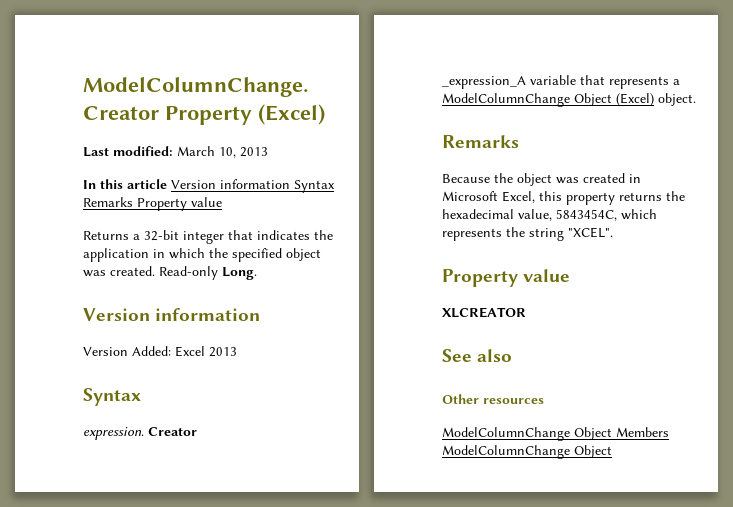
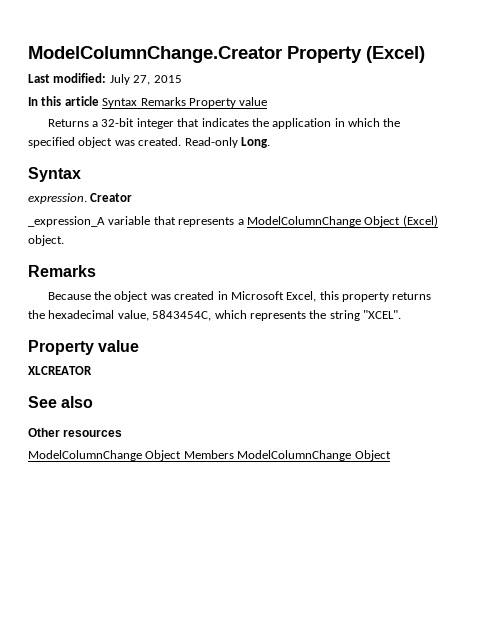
- Last modified: March 10, 2013
+ Last modified: July 27, 2015
- In this article Version information Syntax Remarks Property value
+ In this article Syntax Remarks Property value
  Read-only Long.
- Version information
- Version Added: Excel 2013

